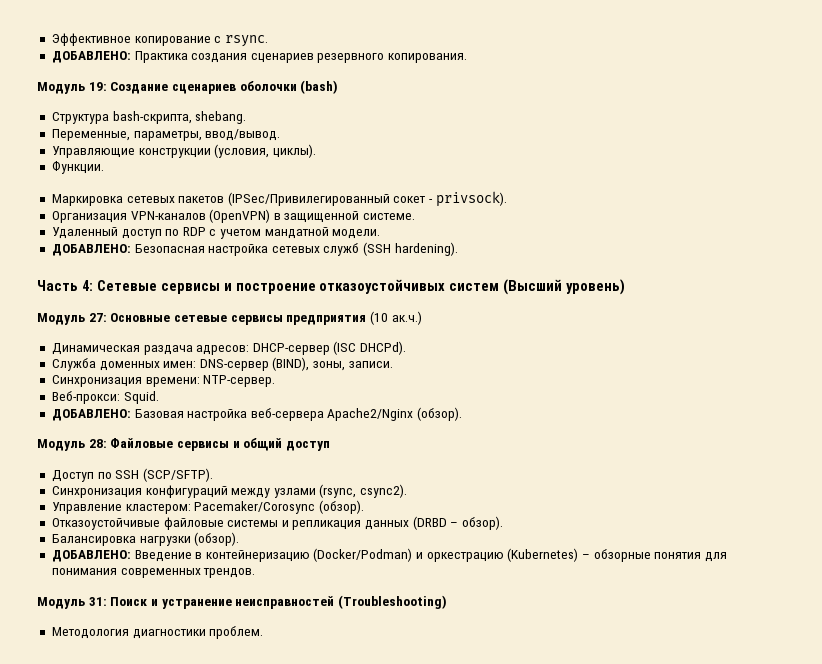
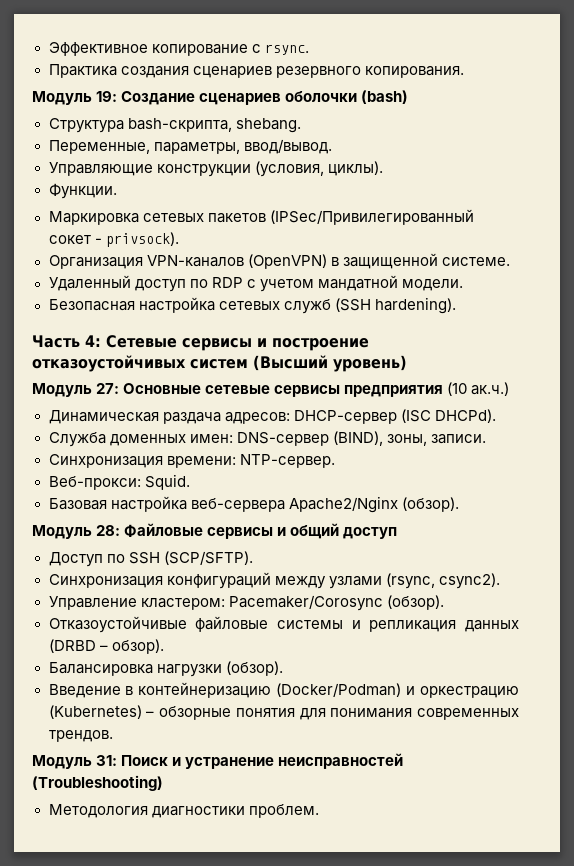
- ДОБАВЛЕНО: Практика создания сценариев резервного копирования.
+ Практика создания сценариев резервного копирования.
- ДОБАВЛЕНО: Безопасная настройка сетевых служб (SSH hardening).
+ Безопасная настройка сетевых служб (SSH hardening).
- ДОБАВЛЕНО: Базовая настройка веб-сервера Apache2/Nginx (обзор).
+ Базовая настройка веб-сервера Apache2/Nginx (обзор).
- ДОБАВЛЕНО: Введение в контейнеризацию (Docker/Podman) и оркестрацию (Kubernetes) – обзорные понятия для понимания современных трендов.
+ Введение в контейнеризацию (Docker/Podman) и оркестрацию (Kubernetes) – обзорные понятия для понимания современных трендов.

